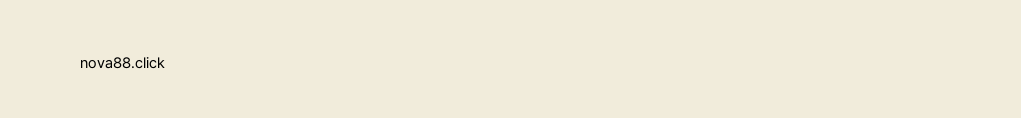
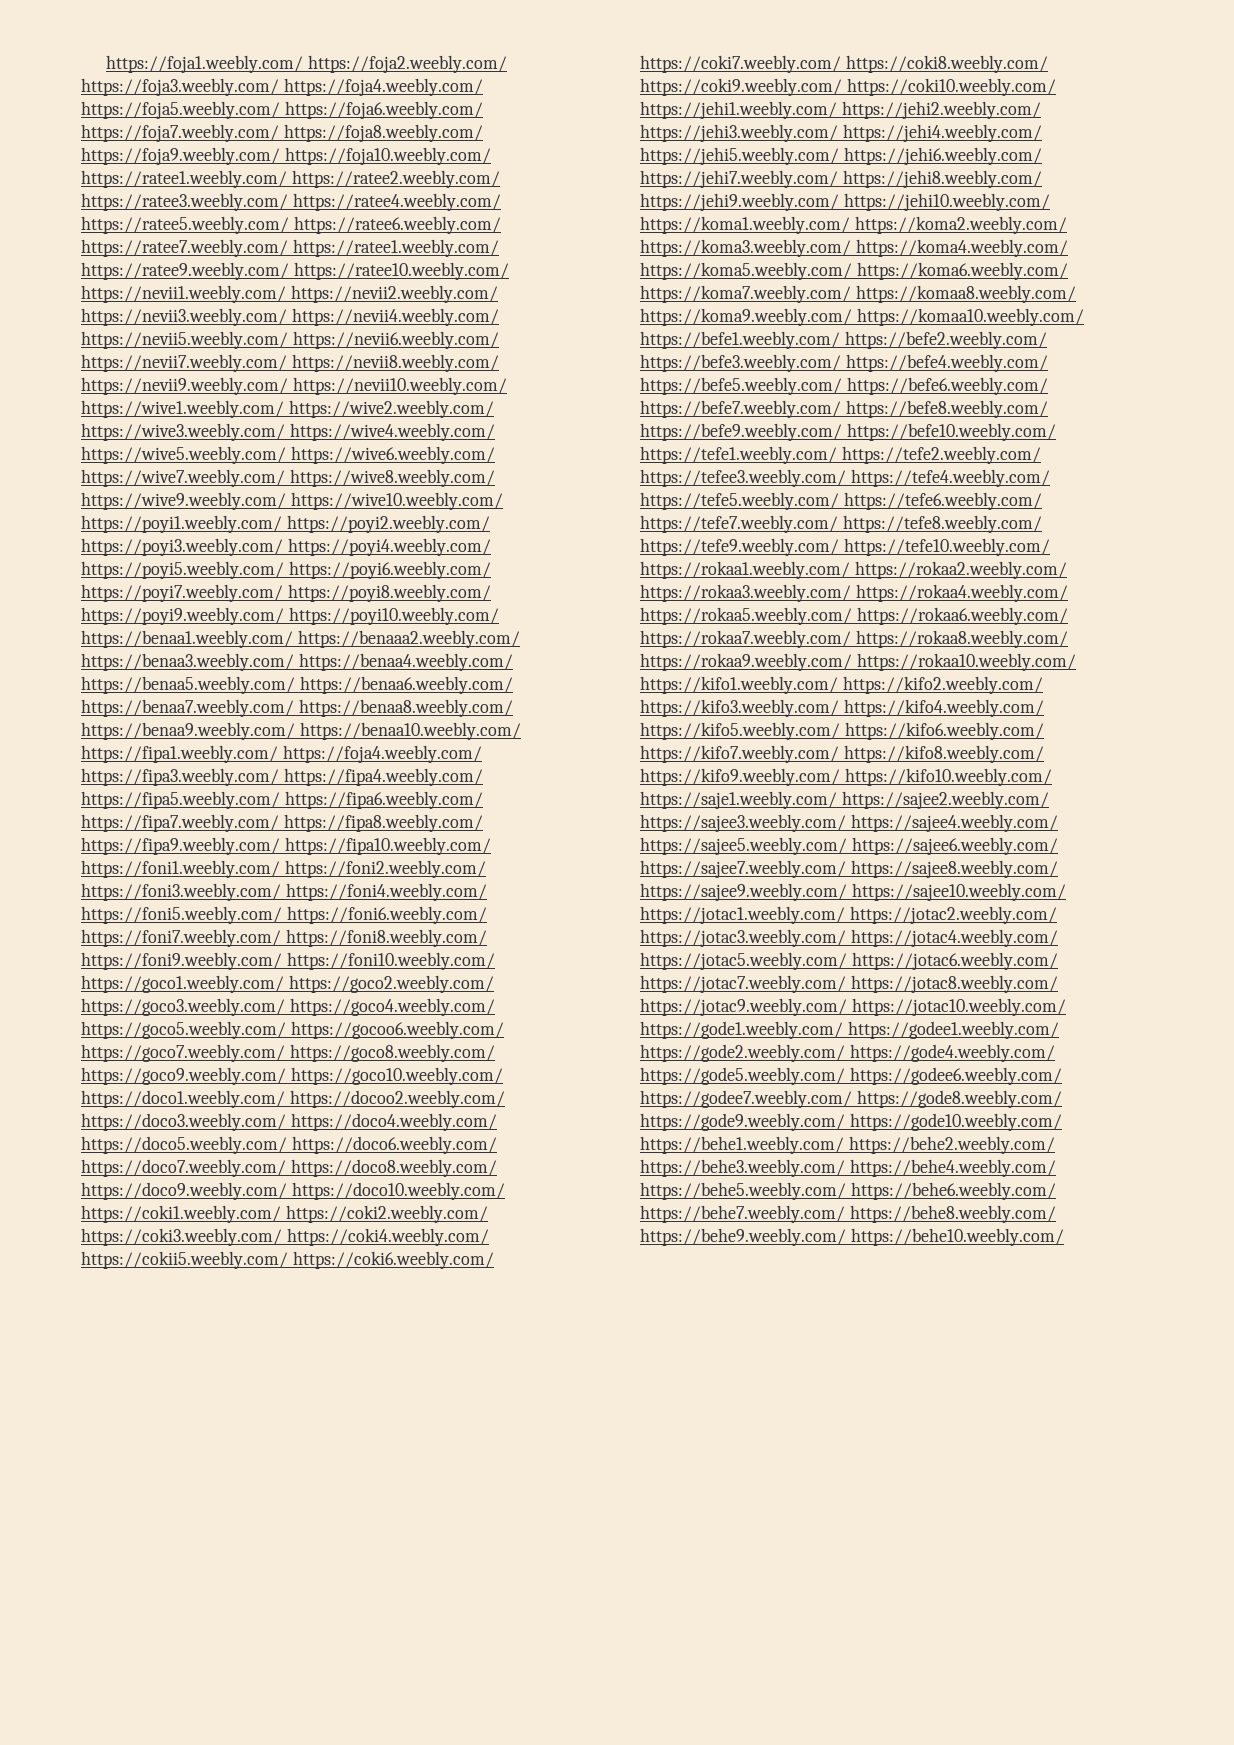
- nova88.click
+ https://foja1.weebly.com/ https://foja2.weebly.com/ https://foja3.weebly.com/ https://foja4.weebly.com/ https://foja5.weebly.com/ https://foja6.weebly.com/ https://foja7.weebly.com/ https://foja8.weebly.com/ https://foja9.weebly.com/ https://foja10.weebly.com/ https://ratee1.weebly.com/ https://ratee2.weebly.com/ https://ratee3.weebly.com/ https://ratee4.weebly.com/ https://ratee5.weebly.com/ https://ratee6.weebly.com/ https://ratee7.weebly.com/ https://ratee1.weebly.com/ https://ratee9.weebly.com/ https://ratee10.weebly.com/ https://nevii1.weebly.com/ https://nevii2.weebly.com/ https://nevii3.weebly.com/ https://nevii4.weebly.com/ https://nevii5.weebly.com/ https://nevii6.weebly.com/ https://nevii7.weebly.com/ https://nevii8.weebly.com/ https://nevii9.weebly.com/ https://nevii10.weebly.com/ https://wive1.weebly.com/ https://wive2.weebly.com/ https://wive3.weebly.com/ https://wive4.weebly.com/ https://wive5.weebly.com/ https://wive6.weebly.com/ https://wive7.weebly.com/ https://wive8.weebly.com/ https://wive9.weebly.com/ https://wive10.weebly.com/ https://poyi1.weebly.com/ https://poyi2.weebly.com/ https://poyi3.weebly.com/ https://poyi4.weebly.com/ https://poyi5.weebly.com/ https://poyi6.weebly.com/ https://poyi7.weebly.com/ https://poyi8.weebly.com/ https://poyi9.weebly.com/ https://poyi10.weebly.com/ https://benaa1.weebly.com/ https://benaaa2.weebly.com/ https://benaa3.weebly.com/ https://benaa4.weebly.com/ https://benaa5.weebly.com/ https://benaa6.weebly.com/ https://benaa7.weebly.com/ https://benaa8.weebly.com/ https://benaa9.weebly.com/ https://benaa10.weebly.com/ https://fipa1.weebly.com/ https://foja4.weebly.com/ https://fipa3.weebly.com/ https://fipa4.weebly.com/ https://fipa5.weebly.com/ https://fipa6.weebly.com/ https://fipa7.weebly.com/ https://fipa8.weebly.com/ https://fipa9.weebly.com/ https://fipa10.weebly.com/ https://foni1.weebly.com/ https://foni2.weebly.com/ https://foni3.weebly.com/ https://foni4.weebly.com/ https://foni5.weebly.com/ https://foni6.weebly.com/ https://foni7.weebly.com/ https://foni8.weebly.com/ https://foni9.weebly.com/ https://foni10.weebly.com/ https://goco1.weebly.com/ https://goco2.weebly.com/ https://goco3.weebly.com/ https://goco4.weebly.com/ https://goco5.weebly.com/ https://gocoo6.weebly.com/ https://goco7.weebly.com/ https://goco8.weebly.com/ https://goco9.weebly.com/ https://goco10.weebly.com/ https://doco1.weebly.com/ https://docoo2.weebly.com/ https://doco3.weebly.com/ https://doco4.weebly.com/ https://doco5.weebly.com/ https://doco6.weebly.com/ https://doco7.weebly.com/ https://doco8.weebly.com/ https://doco9.weebly.com/ https://doco10.weebly.com/ https://coki1.weebly.com/ https://coki2.weebly.com/ https://coki3.weebly.com/ https://coki4.weebly.com/ https://cokii5.weebly.com/ https://coki6.weebly.com/ https://coki7.weebly.com/ https://coki8.weebly.com/ https://coki9.weebly.com/ https://coki10.weebly.com/ https://jehi1.weebly.com/ https://jehi2.weebly.com/ https://jehi3.weebly.com/ https://jehi4.weebly.com/ https://jehi5.weebly.com/ https://jehi6.weebly.com/ https://jehi7.weebly.com/ https://jehi8.weebly.com/ https://jehi9.weebly.com/ https://jehi10.weebly.com/ https://koma1.weebly.com/ https://koma2.weebly.com/ https://koma3.weebly.com/ https://koma4.weebly.com/ https://koma5.weebly.com/ https://koma6.weebly.com/ https://koma7.weebly.com/ https://komaa8.weebly.com/ https://koma9.weebly.com/ https://komaa10.weebly.com/ https://befe1.weebly.com/ https://befe2.weebly.com/ https://befe3.weebly.com/ https://befe4.weebly.com/ https://befe5.weebly.com/ https://befe6.weebly.com/ https://befe7.weebly.com/ https://befe8.weebly.com/ https://befe9.weebly.com/ https://befe10.weebly.com/ https://tefe1.weebly.com/ https://tefe2.weebly.com/ https://tefee3.weebly.com/ https://tefe4.weebly.com/ https://tefe5.weebly.com/ https://tefe6.weebly.com/ https://tefe7.weebly.com/ https://tefe8.weebly.com/ https://tefe9.weebly.com/ https://tefe10.weebly.com/ https://rokaa1.weebly.com/ https://rokaa2.weebly.com/ https://rokaa3.weebly.com/ https://rokaa4.weebly.com/ https://rokaa5.weebly.com/ https://rokaa6.weebly.com/ https://rokaa7.weebly.com/ https://rokaa8.weebly.com/ https://rokaa9.weebly.com/ https://rokaa10.weebly.com/ https://kifo1.weebly.com/ https://kifo2.weebly.com/ https://kifo3.weebly.com/ https://kifo4.weebly.com/ https://kifo5.weebly.com/ https://kifo6.weebly.com/ https://kifo7.weebly.com/ https://kifo8.weebly.com/ https://kifo9.weebly.com/ https://kifo10.weebly.com/ https://saje1.weebly.com/ https://sajee2.weebly.com/ https://sajee3.weebly.com/ https://sajee4.weebly.com/ https://sajee5.weebly.com/ https://sajee6.weebly.com/ https://sajee7.weebly.com/ https://sajee8.weebly.com/ https://sajee9.weebly.com/ https://sajee10.weebly.com/ https://jotac1.weebly.com/ https://jotac2.weebly.com/ https://jotac3.weebly.com/ https://jotac4.weebly.com/ https://jotac5.weebly.com/ https://jotac6.weebly.com/ https://jotac7.weebly.com/ https://jotac8.weebly.com/ https://jotac9.weebly.com/ https://jotac10.weebly.com/ https://gode1.weebly.com/ https://godee1.weebly.com/ https://gode2.weebly.com/ https://gode4.weebly.com/ https://gode5.weebly.com/ https://godee6.weebly.com/ https://godee7.weebly.com/ https://gode8.weebly.com/ https://gode9.weebly.com/ https://gode10.weebly.com/ https://behe1.weebly.com/ https://behe2.weebly.com/ https://behe3.weebly.com/ https://behe4.weebly.com/ https://behe5.weebly.com/ https://behe6.weebly.com/ https://behe7.weebly.com/ https://behe8.weebly.com/ https://behe9.weebly.com/ https://behe10.weebly.com/

